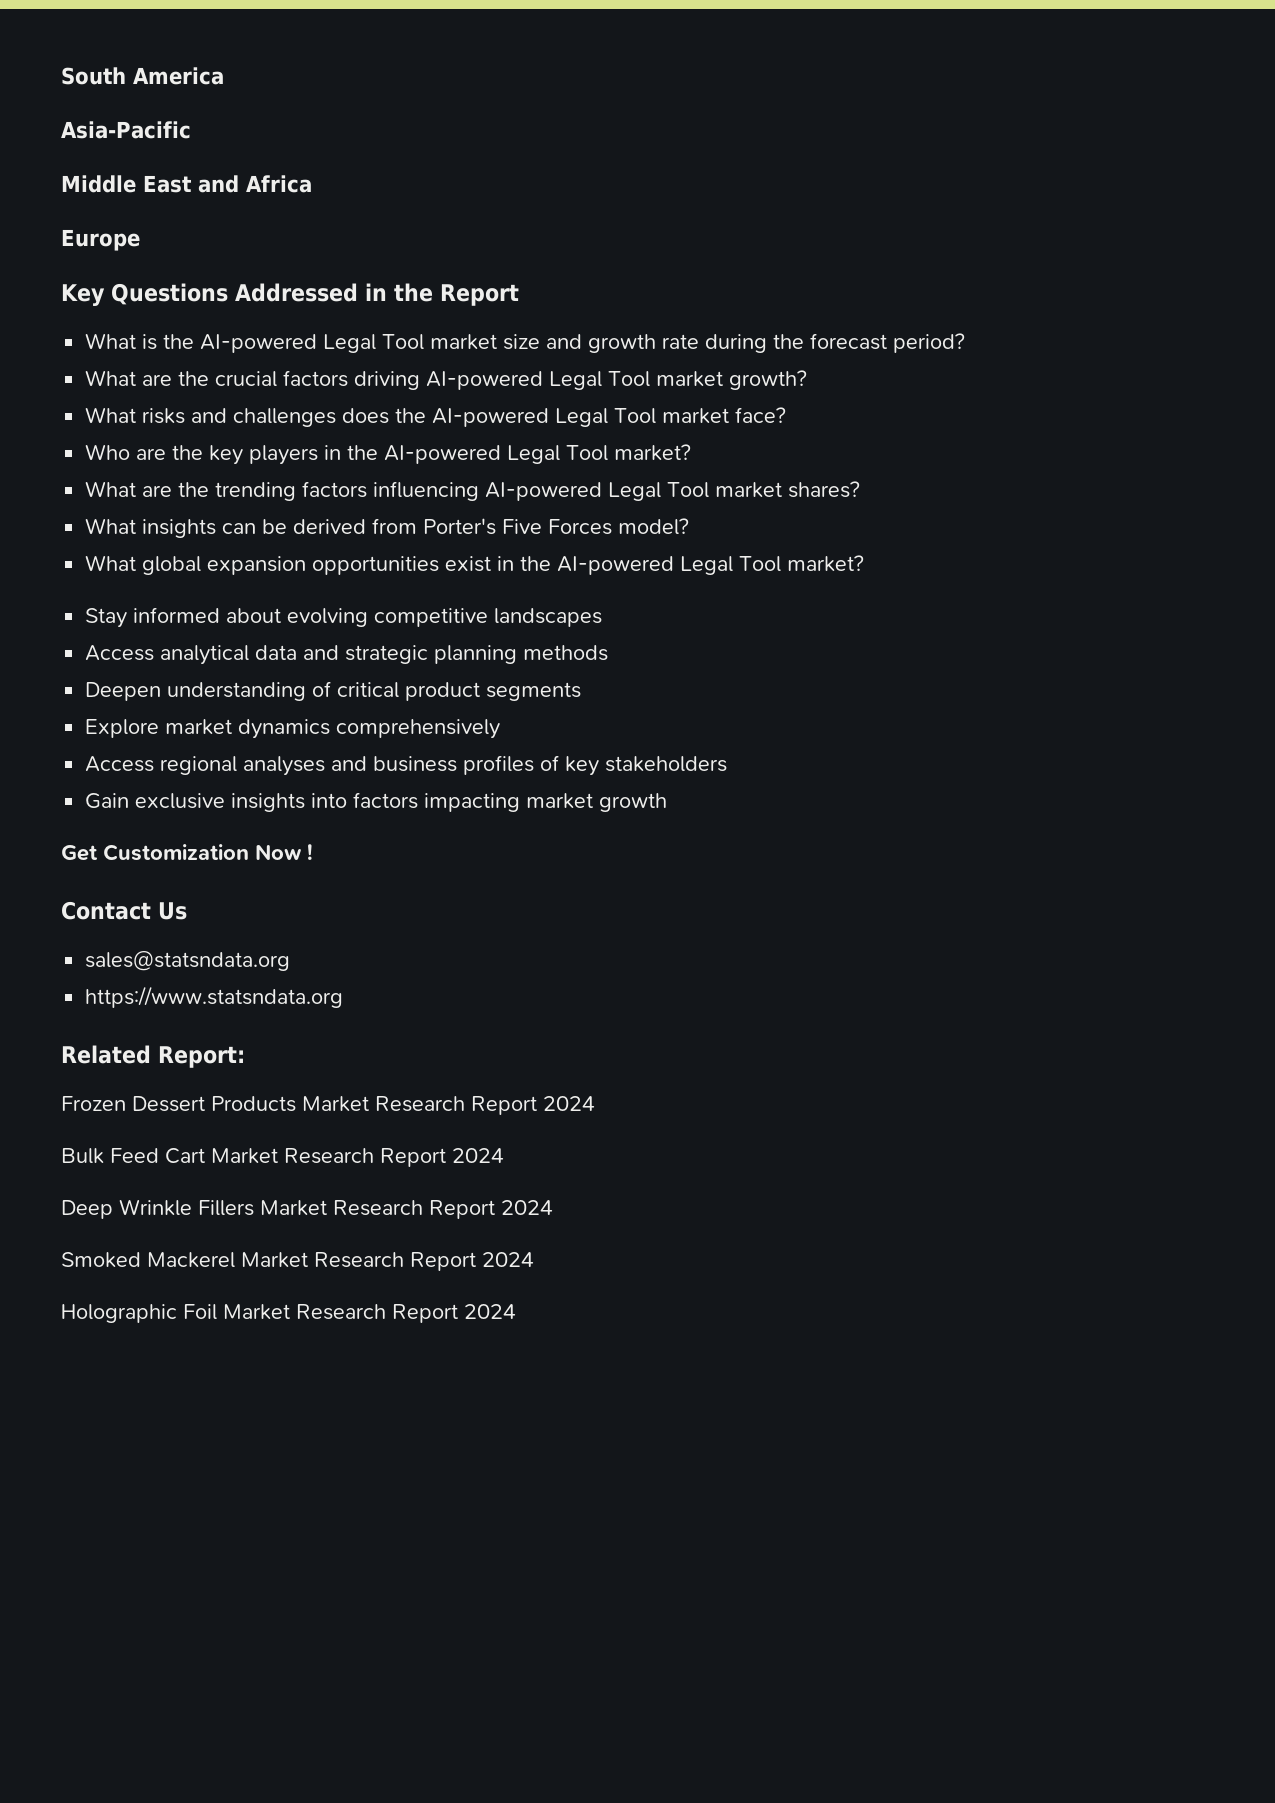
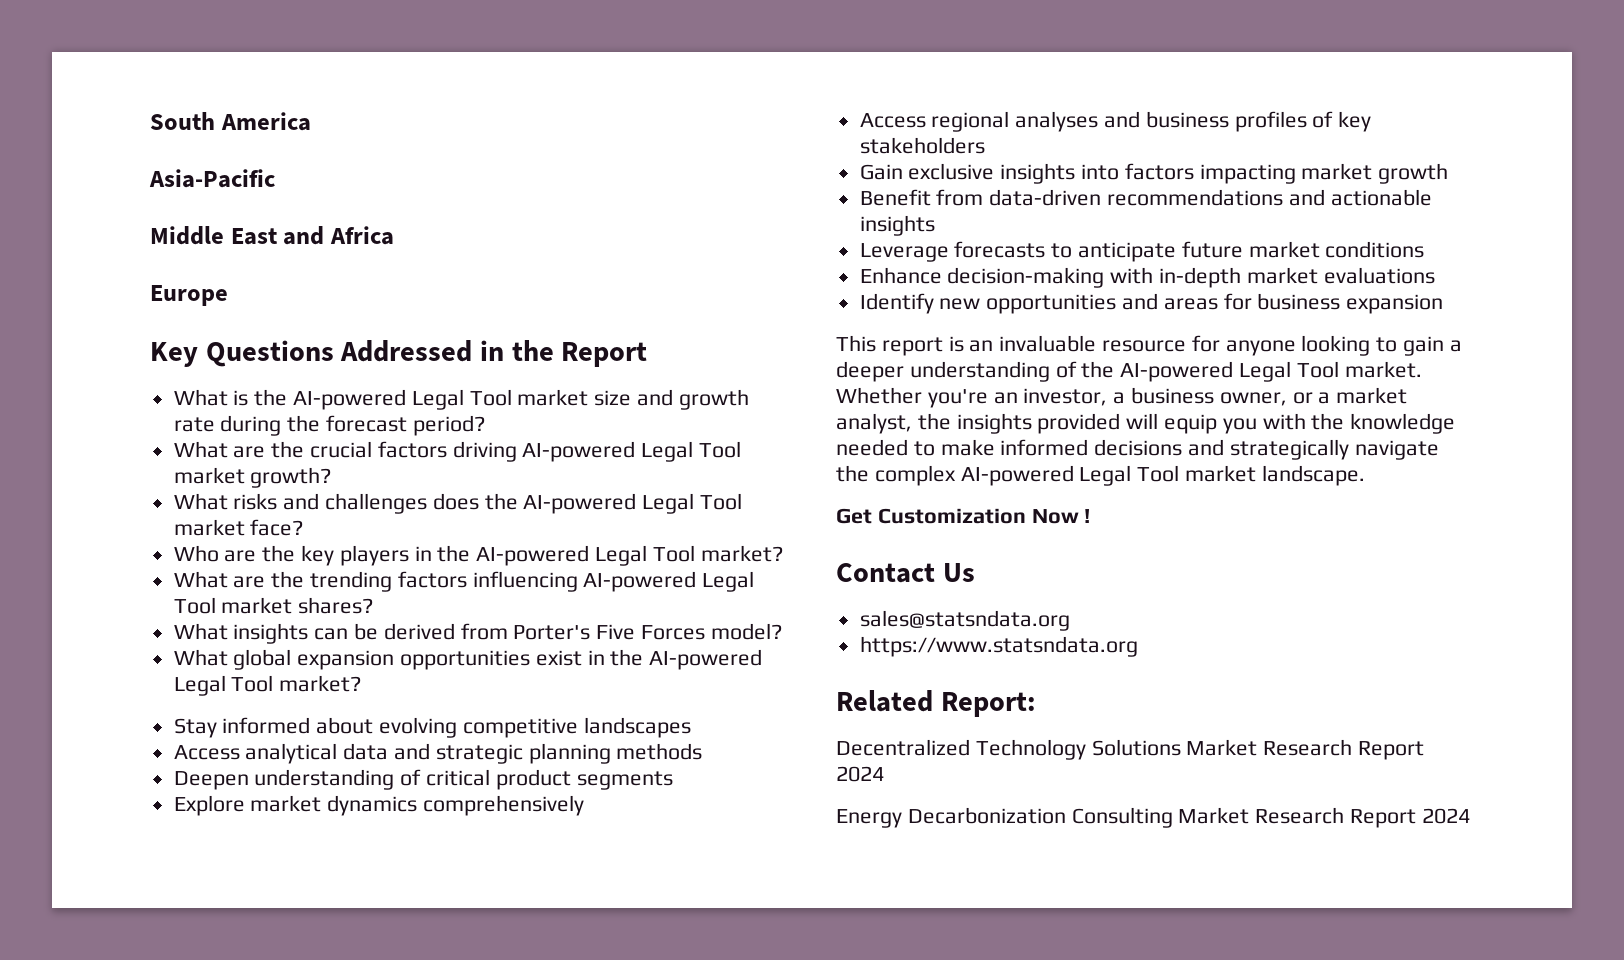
+ Benefit from data-driven recommendations and actionable insights
+ Leverage forecasts to anticipate future market conditions
+ Enhance decision-making with in-depth market evaluations
+ Identify new opportunities and areas for business expansion
+ This report is an invaluable resource for anyone looking to gain a deeper understanding of the AI-powered Legal Tool market. Whether you're an investor, a business owner, or a market analyst, the insights provided will equip you with the knowledge needed to make informed decisions and strategically navigate the complex AI-powered Legal Tool market landscape.
- Frozen Dessert Products Market Research Report 2024
- Bulk Feed Cart Market Research Report 2024
- Deep Wrinkle Fillers Market Research Report 2024
- Smoked Mackerel Market Research Report 2024
- Holographic Foil Market Research Report 2024
+ Decentralized Technology Solutions Market Research Report 2024
+ Energy Decarbonization Consulting Market Research Report 2024

